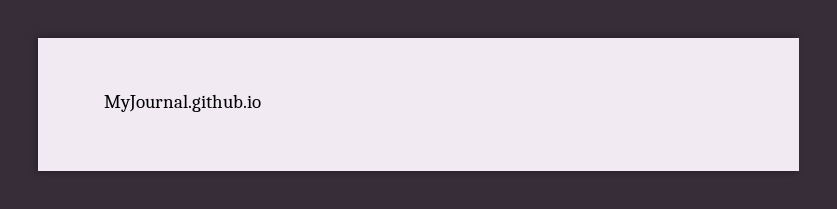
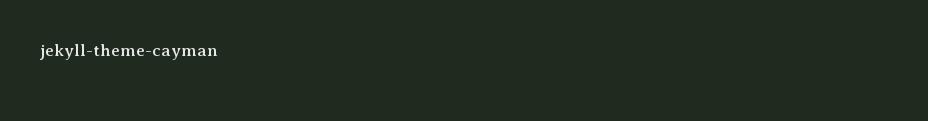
- MyJournal.github.io
+ jekyll-theme-cayman

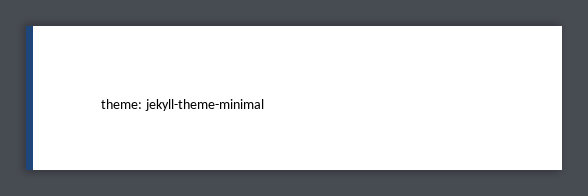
- jekyll-theme-cayman
+ theme: jekyll-theme-minimal

